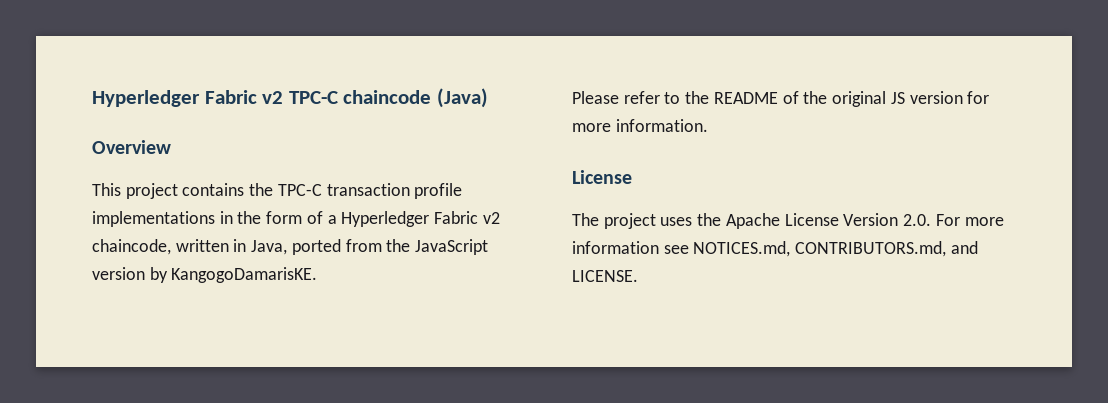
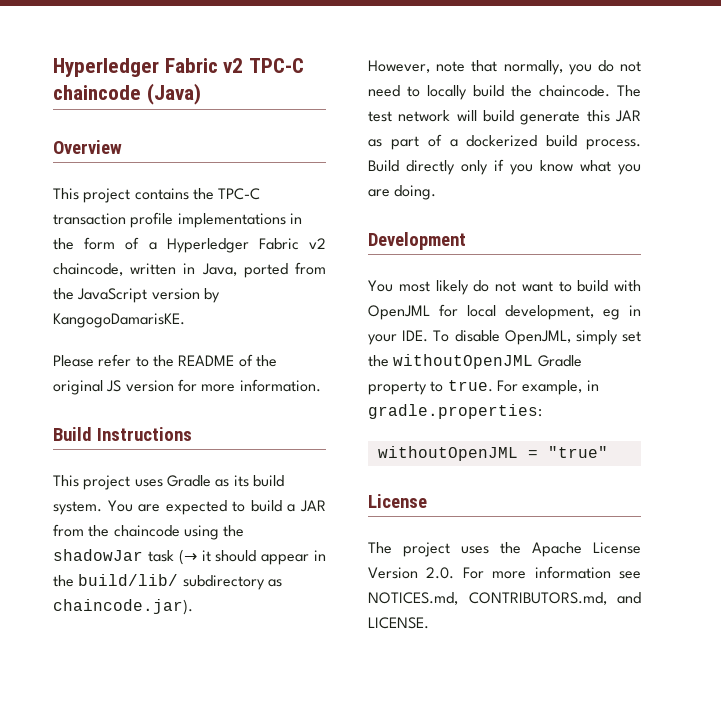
+ Build Instructions
+ This project uses Gradle as its build system. You are expected to build a JAR from the chaincode using the shadowJar task (→ it should appear in the build/lib/ subdirectory as chaincode.jar).
+ However, note that normally, you do not need to locally build the chaincode. The test network will build generate this JAR as part of a dockerized build process. Build directly only if you know what you are doing.
+ Development
+ You most likely do not want to build with OpenJML for local development, eg in your IDE. To disable OpenJML, simply set the withoutOpenJML Gradle property to true. For example, in gradle.properties:
+ withoutOpenJML = "true"

